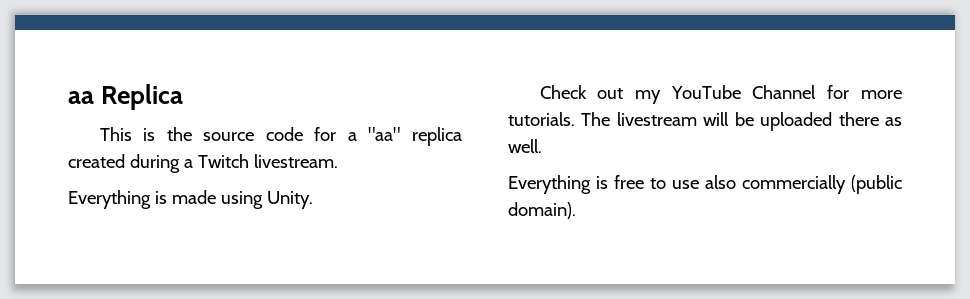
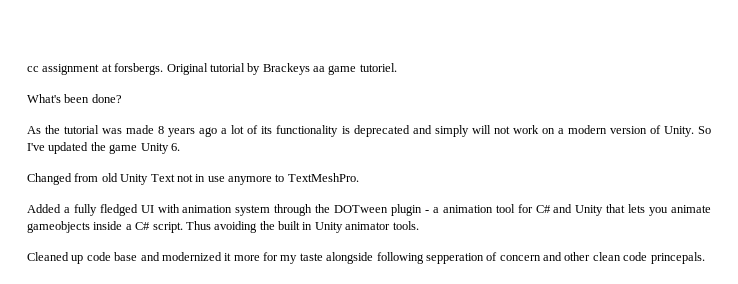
- aa Replica
- This is the source code for a "aa" replica created during a Twitch livestream.
- Everything is made using Unity.
- Check out my YouTube Channel for more tutorials. The livestream will be uploaded there as well.
- Everything is free to use also commercially (public domain).
+ cc assignment at forsbergs. Original tutorial by Brackeys aa game tutoriel.
+ What's been done?
+ As the tutorial was made 8 years ago a lot of its functionality is deprecated and simply will not work on a modern version of Unity. So I've updated the game Unity 6.
+ Changed from old Unity Text not in use anymore to TextMeshPro.
+ Added a fully fledged UI with animation system through the DOTween plugin - a animation tool for C# and Unity that lets you animate gameobjects inside a C# script. Thus avoiding the built in Unity animator tools.
+ Cleaned up code base and modernized it more for my taste alongside following sepperation of concern and other clean code princepals.

